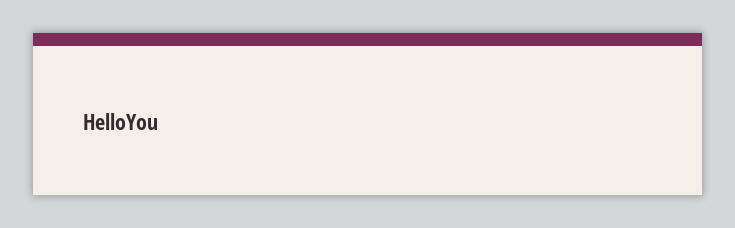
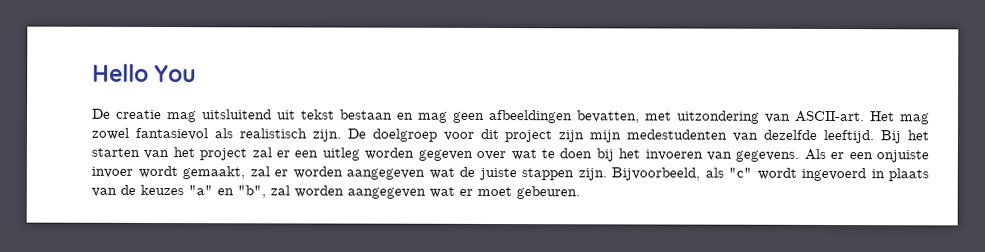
- HelloYou
+ Hello You
+ De creatie mag uitsluitend uit tekst bestaan en mag geen afbeeldingen bevatten, met uitzondering van ASCII-art. Het mag zowel fantasievol als realistisch zijn. De doelgroep voor dit project zijn mijn medestudenten van dezelfde leeftijd. Bij het starten van het project zal er een uitleg worden gegeven over wat te doen bij het invoeren van gegevens. Als er een onjuiste invoer wordt gemaakt, zal er worden aangegeven wat de juiste stappen zijn. Bijvoorbeeld, als "c" wordt ingevoerd in plaats van de keuzes "a" en "b", zal worden aangegeven wat er moet gebeuren.

